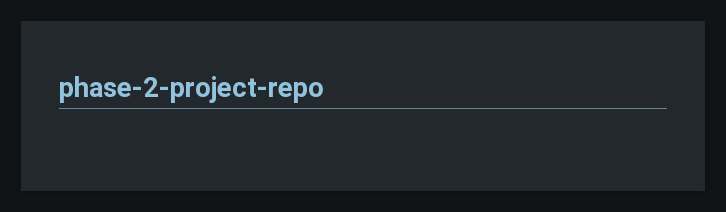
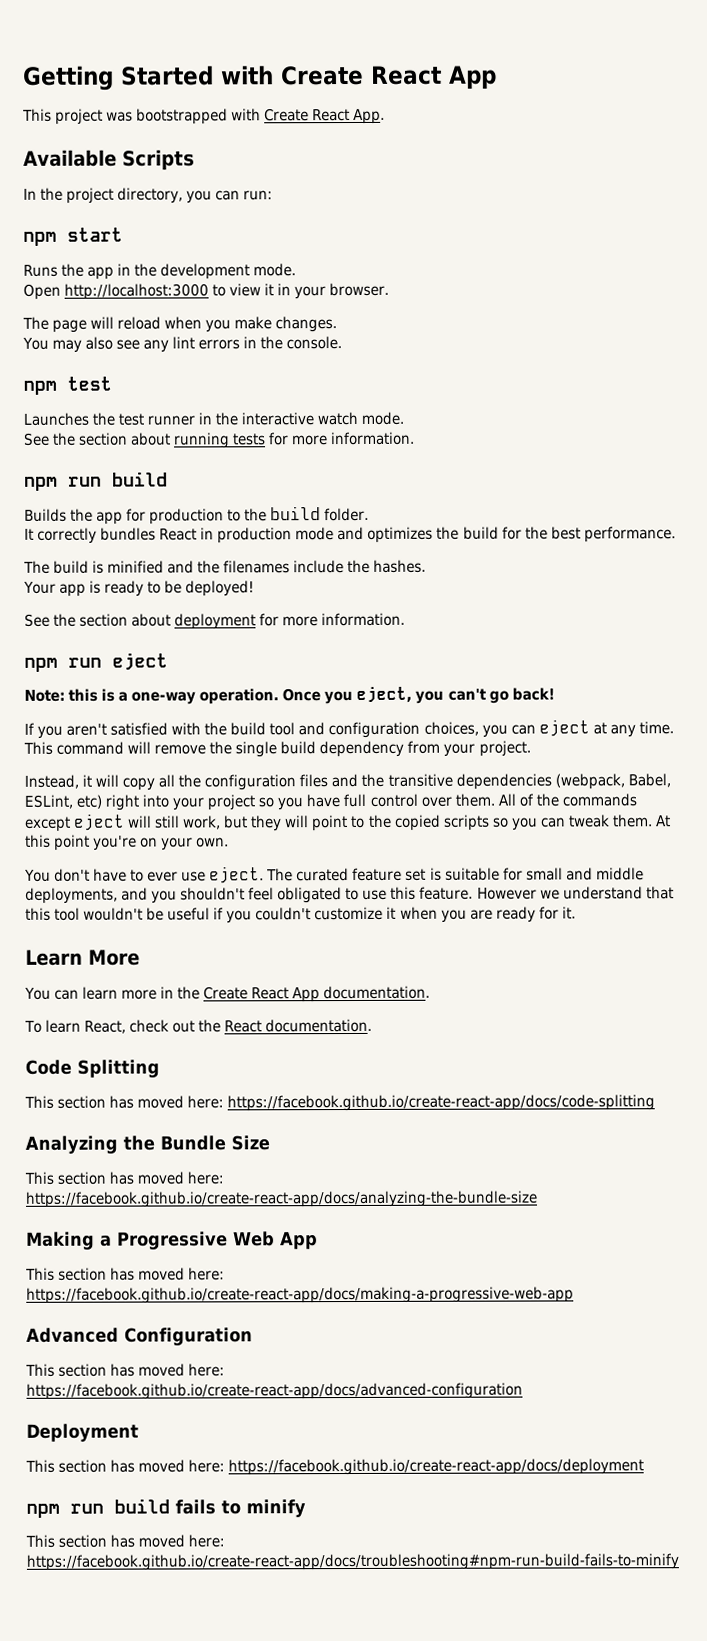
- phase-2-project-repo
+ Getting Started with Create React App
+ This project was bootstrapped with Create React App.
+ Available Scripts
+ In the project directory, you can run:
+ npm start
+ Runs the app in the development mode.
+ Open http://localhost:3000 to view it in your browser.
+ The page will reload when you make changes.
+ You may also see any lint errors in the console.
+ npm test
+ Launches the test runner in the interactive watch mode.
+ See the section about running tests for more information.
+ npm run build
+ Builds the app for production to the build folder.
+ It correctly bundles React in production mode and optimizes the build for the best performance.
+ The build is minified and the filenames include the hashes.
+ Your app is ready to be deployed!
+ See the section about deployment for more information.
+ npm run eject
+ Note: this is a one-way operation. Once you eject, you can't go back!
+ If you aren't satisfied with the build tool and configuration choices, you can eject at any time. This command will remove the single build dependency from your project.
+ Instead, it will copy all the configuration files and the transitive dependencies (webpack, Babel, ESLint, etc) right into your project so you have full control over them. All of the commands except eject will still work, but they will point to the copied scripts so you can tweak them. At this point you're on your own.
+ You don't have to ever use eject. The curated feature set is suitable for small and middle deployments, and you shouldn't feel obligated to use this feature. However we understand that this tool wouldn't be useful if you couldn't customize it when you are ready for it.
+ Learn More
+ You can learn more in the Create React App documentation.
+ To learn React, check out the React documentation.
+ Code Splitting
+ This section has moved here: https://facebook.github.io/create-react-app/docs/code-splitting
+ Analyzing the Bundle Size
+ This section has moved here: https://facebook.github.io/create-react-app/docs/analyzing-the-bundle-size
+ Making a Progressive Web App
+ This section has moved here: https://facebook.github.io/create-react-app/docs/making-a-progressive-web-app
+ Advanced Configuration
+ This section has moved here: https://facebook.github.io/create-react-app/docs/advanced-configuration
+ Deployment
+ This section has moved here: https://facebook.github.io/create-react-app/docs/deployment
+ npm run build fails to minify
+ This section has moved here: https://facebook.github.io/create-react-app/docs/troubleshooting#npm-run-build-fails-to-minify

